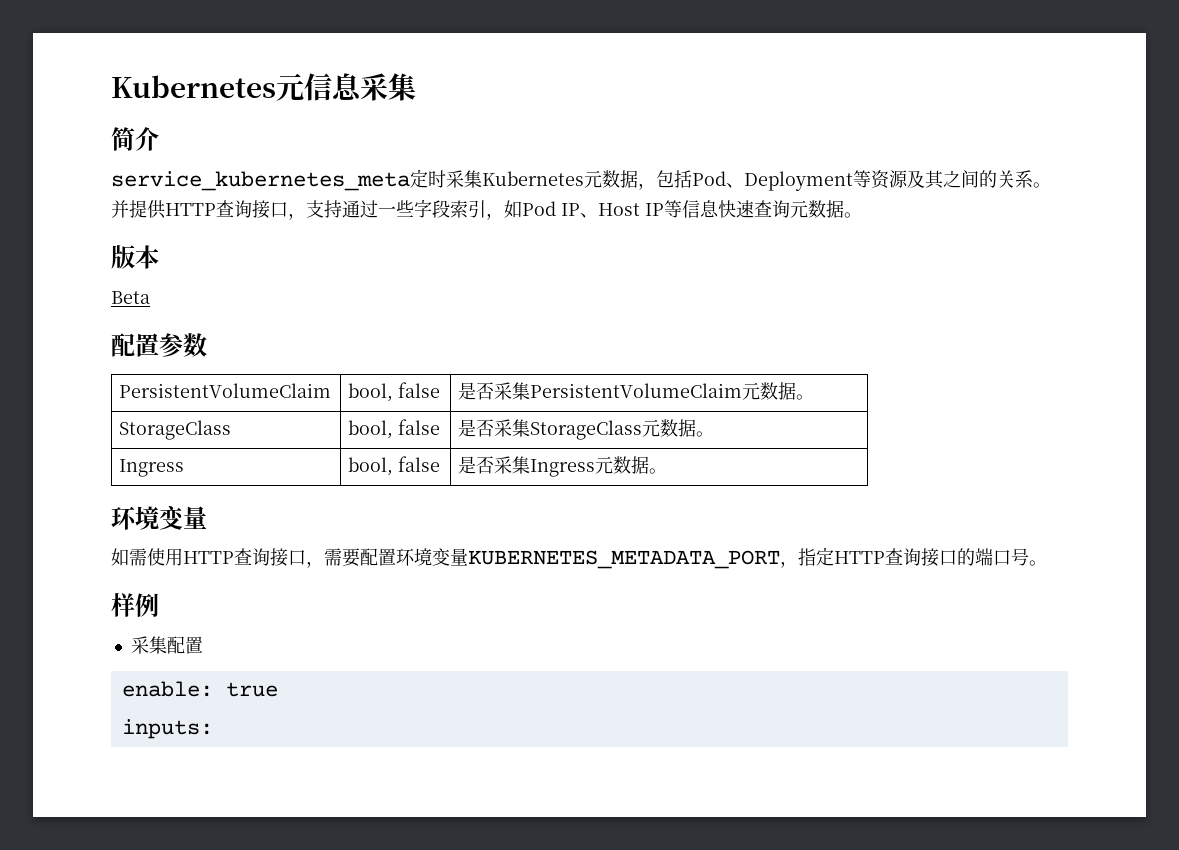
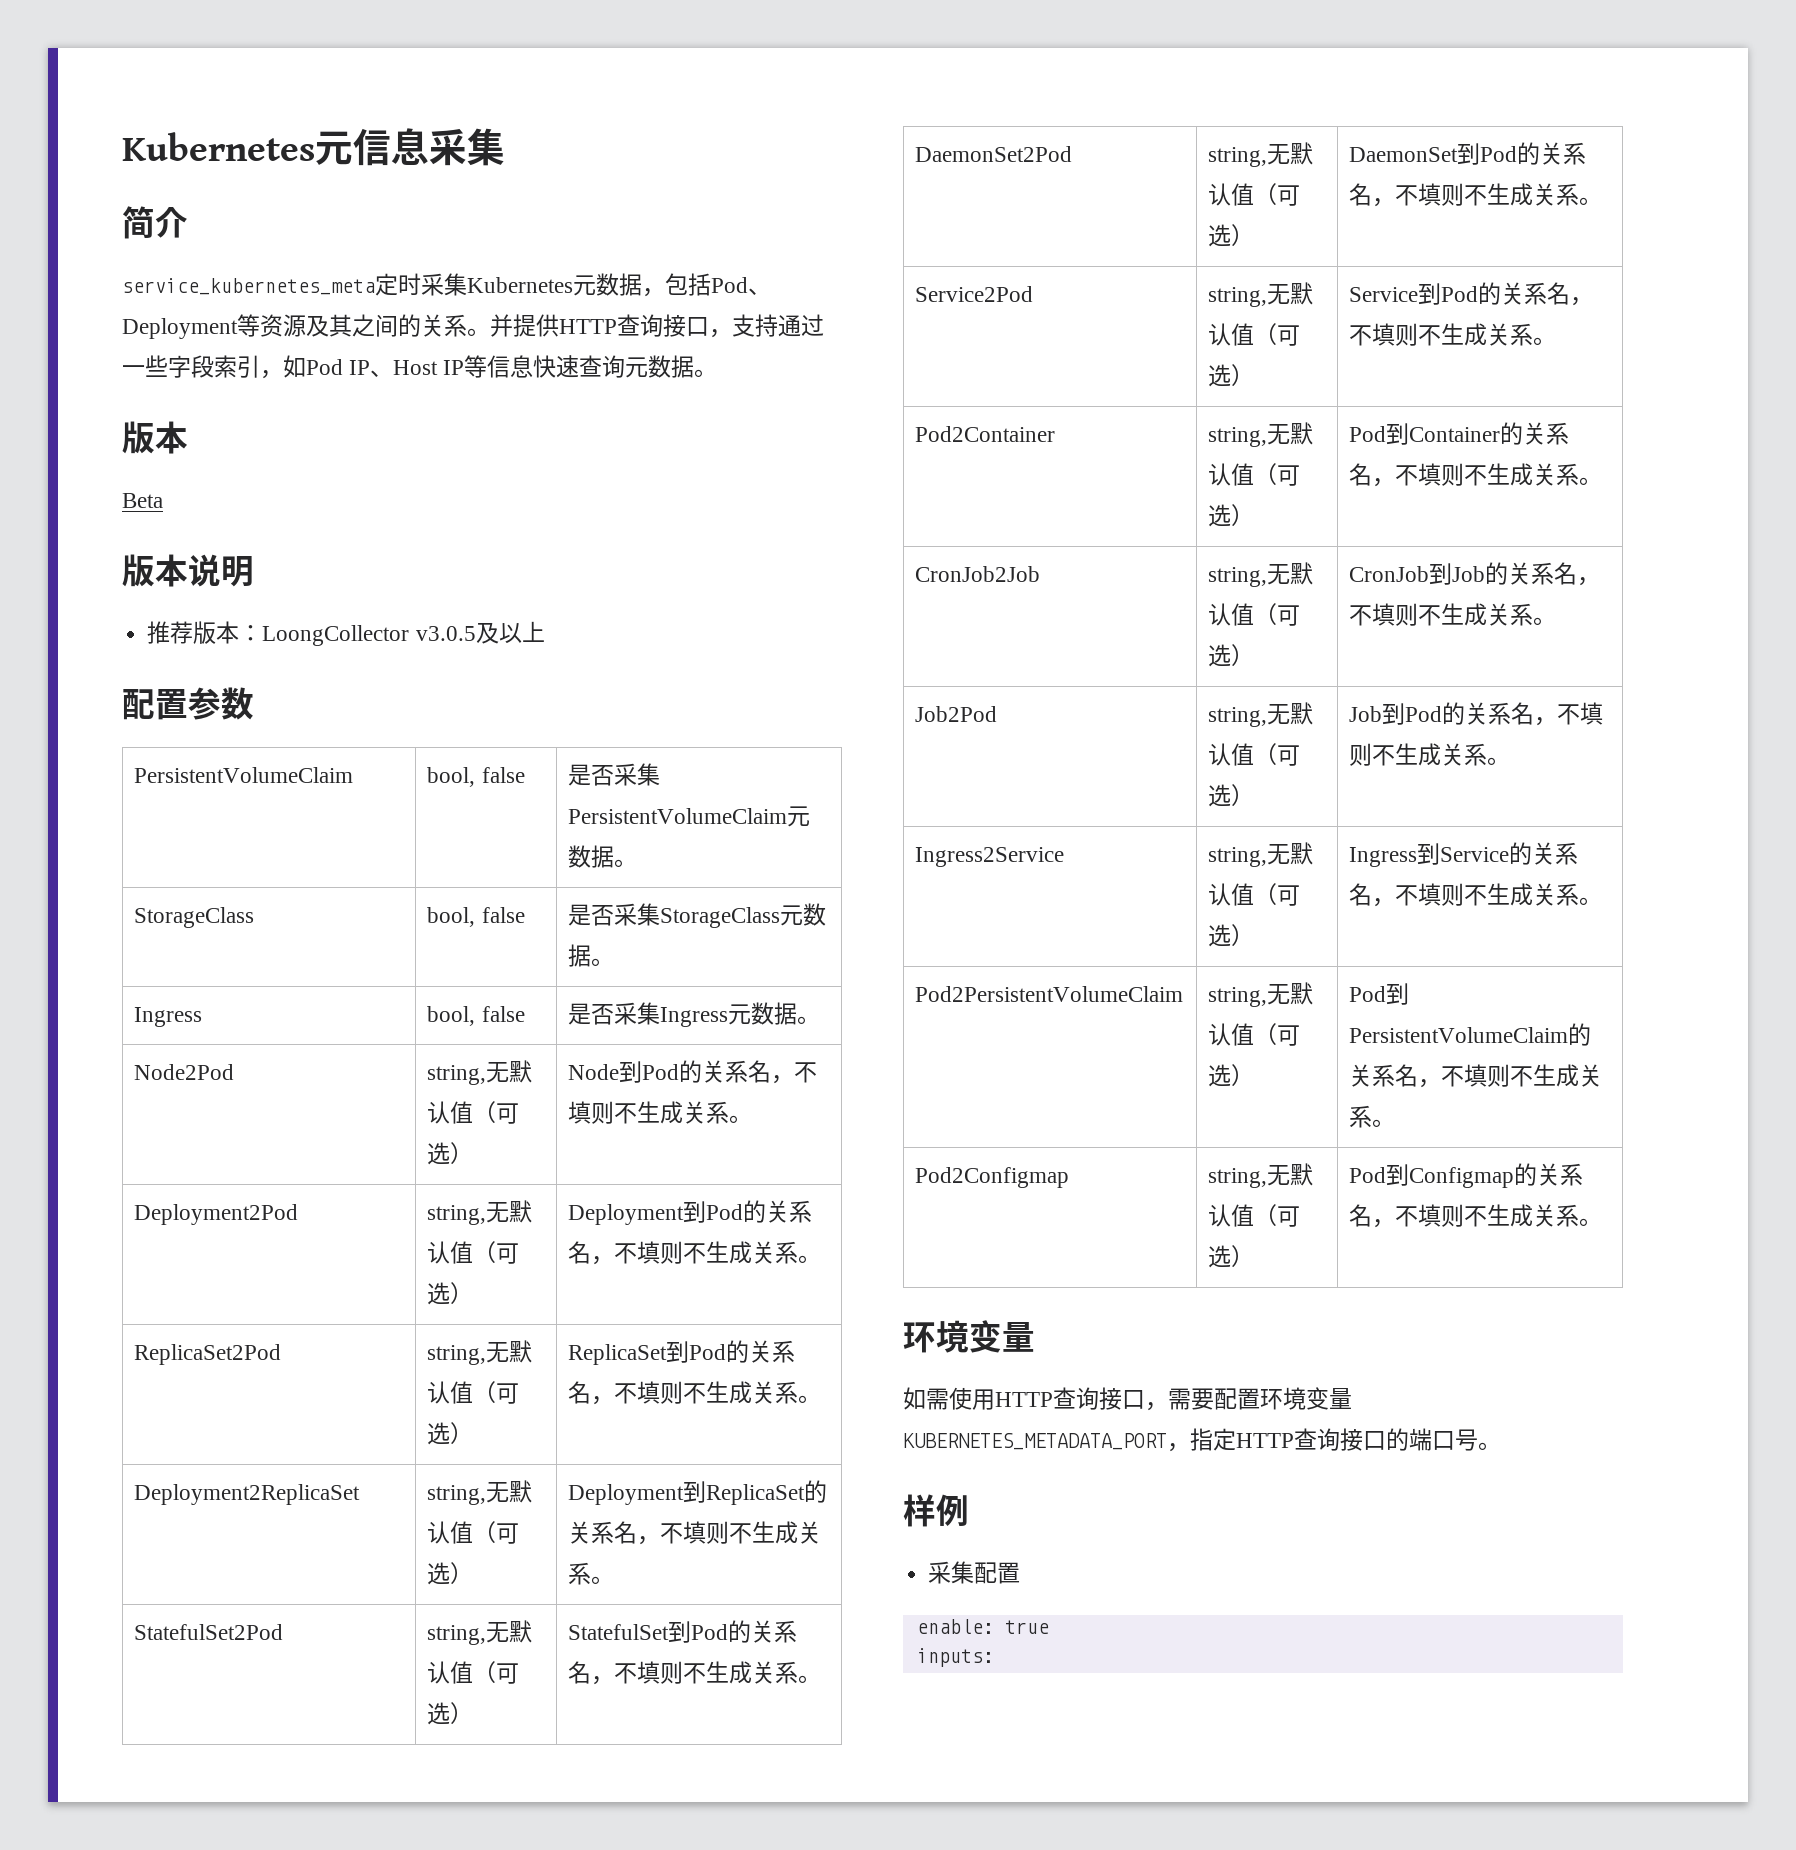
+ 版本说明
+ 推荐版本：LoongCollector v3.0.5及以上
+ Node2Pod | string,无默认值（可选） | Node到Pod的关系名，不填则不生成关系。
+ Deployment2Pod | string,无默认值（可选） | Deployment到Pod的关系名，不填则不生成关系。
+ ReplicaSet2Pod | string,无默认值（可选） | ReplicaSet到Pod的关系名，不填则不生成关系。
+ Deployment2ReplicaSet | string,无默认值（可选） | Deployment到ReplicaSet的关系名，不填则不生成关系。
+ StatefulSet2Pod | string,无默认值（可选） | StatefulSet到Pod的关系名，不填则不生成关系。
+ DaemonSet2Pod | string,无默认值（可选） | DaemonSet到Pod的关系名，不填则不生成关系。
+ Service2Pod | string,无默认值（可选） | Service到Pod的关系名，不填则不生成关系。
+ Pod2Container | string,无默认值（可选） | Pod到Container的关系名，不填则不生成关系。
+ CronJob2Job | string,无默认值（可选） | CronJob到Job的关系名，不填则不生成关系。
+ Job2Pod | string,无默认值（可选） | Job到Pod的关系名，不填则不生成关系。
+ Ingress2Service | string,无默认值（可选） | Ingress到Service的关系名，不填则不生成关系。
+ Pod2PersistentVolumeClaim | string,无默认值（可选） | Pod到PersistentVolumeClaim的关系名，不填则不生成关系。
+ Pod2Configmap | string,无默认值（可选） | Pod到Configmap的关系名，不填则不生成关系。

